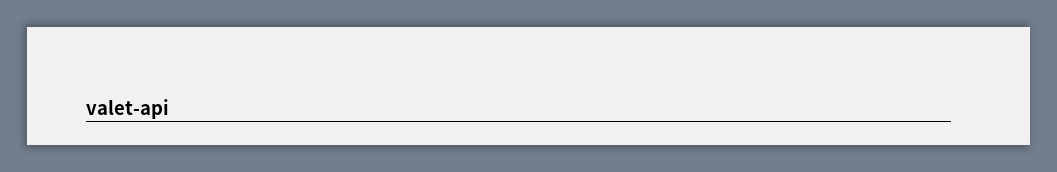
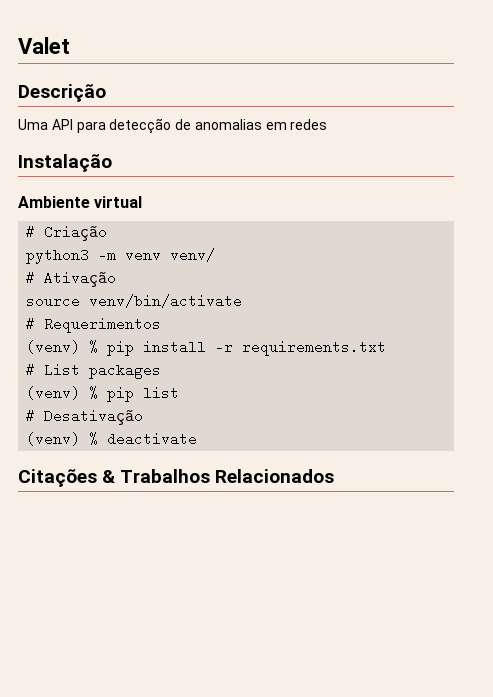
- valet-api
+ Valet
+ Descrição
+ Uma API para detecção de anomalias em redes
+ Instalação
+ Ambiente virtual
+ # Criação
+ python3 -m venv venv/
+ # Ativação
+ source venv/bin/activate
+ # Requerimentos
+ (venv) % pip install -r requirements.txt
+ # List packages
+ (venv) % pip list
+ # Desativação
+ (venv) % deactivate
+ Citações & Trabalhos Relacionados

